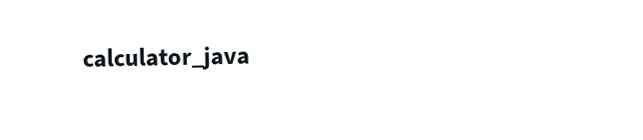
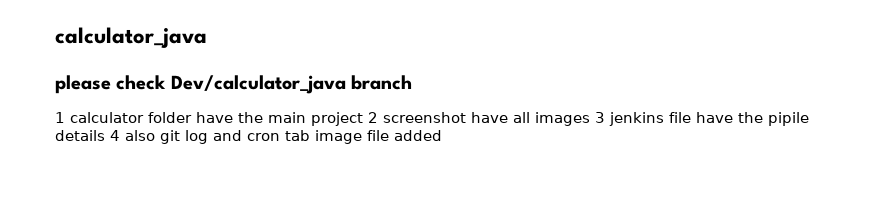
+ please check Dev/calculator_java branch
+ 1 calculator folder have the main project 2 screenshot have all images 3 jenkins file have the pipile details 4 also git log and cron tab image file added

